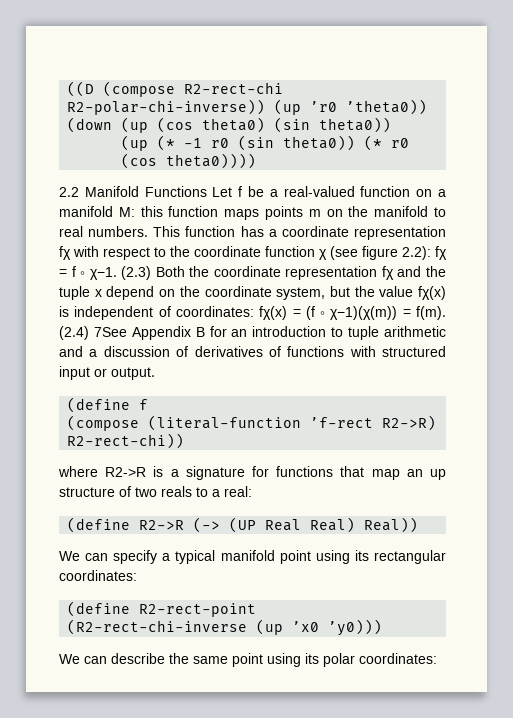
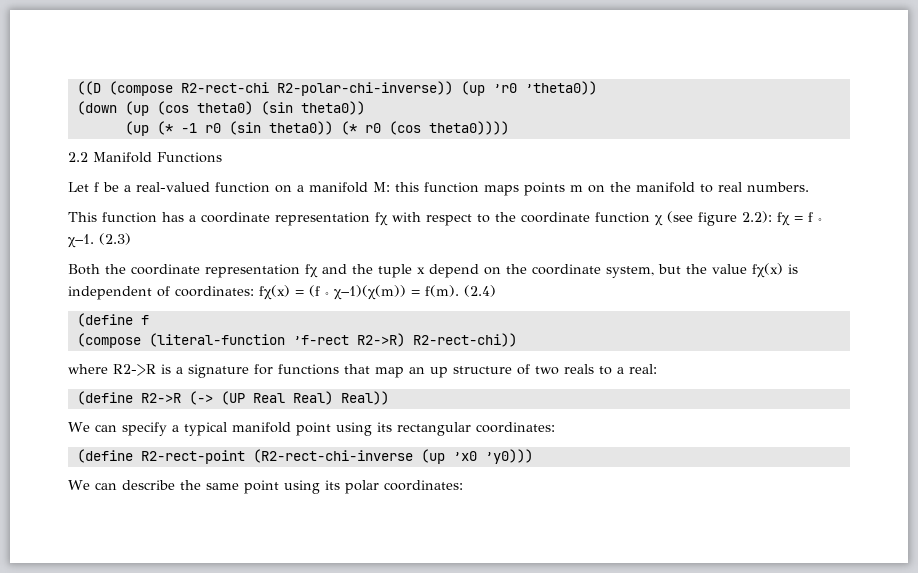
- 2.2 Manifold Functions Let f be a real-valued function on a manifold M: this function maps points m on the manifold to real numbers. This function has a coordinate representation fχ with respect to the coordinate function χ (see figure 2.2): fχ = f ◦ χ−1.
+ 2.2 Manifold Functions
+ Let f be a real-valued function on a manifold M: this function maps points m on the manifold to real numbers.
+ This function has a coordinate representation fχ with respect to the coordinate function χ (see figure 2.2): fχ = f ◦ χ−1.
- (2.3) Both the coordinate representation fχ and the tuple x depend on the coordinate system, but the value fχ(x) is independent of coordinates: fχ(x) = (f ◦ χ−1)(χ(m)) = f(m).
+ (2.3)
+ Both the coordinate representation fχ and the tuple x depend on the coordinate system, but the value fχ(x) is independent of coordinates: fχ(x) = (f ◦ χ−1)(χ(m)) = f(m).
- (2.4) 7See Appendix B for an introduction to tuple arithmetic and a discussion of derivatives of functions with structured input or output.
+ (2.4)

